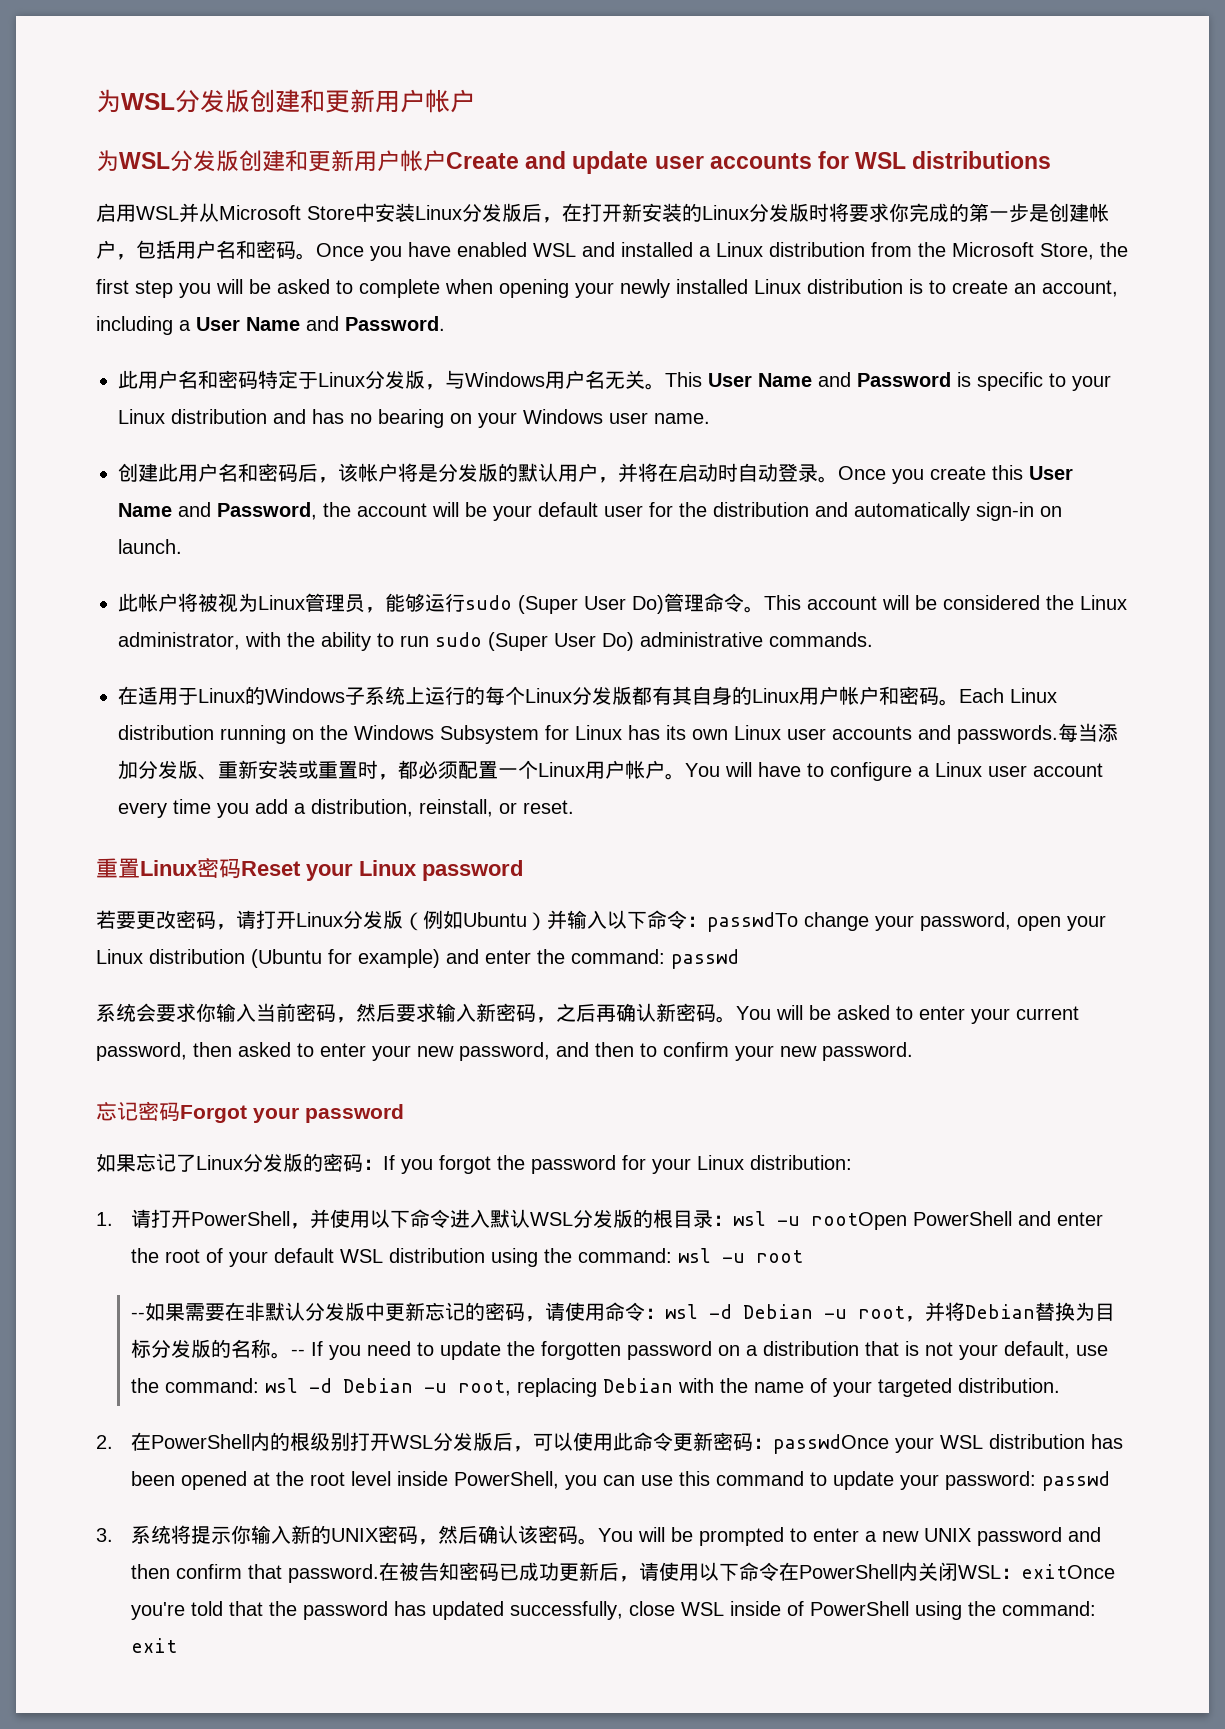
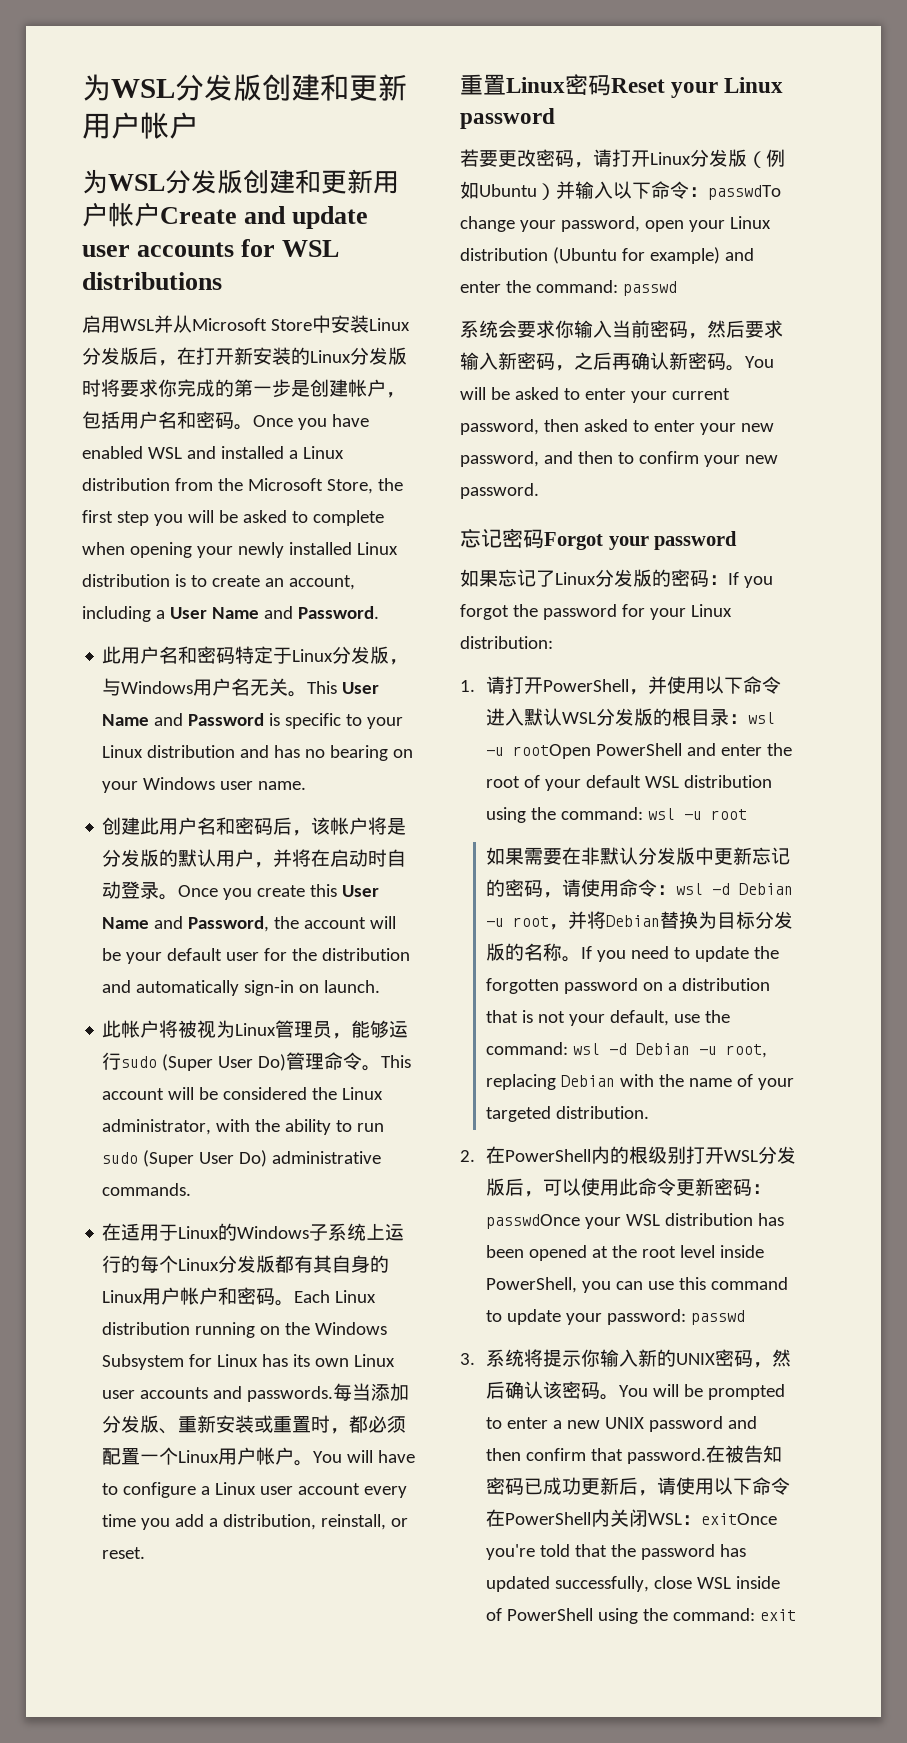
- --如果需要在非默认分发版中更新忘记的密码，请使用命令：wsl -d Debian -u root，并将Debian替换为目标分发版的名称。
+ 如果需要在非默认分发版中更新忘记的密码，请使用命令：wsl -d Debian -u root，并将Debian替换为目标分发版的名称。
- -- If you need to update the forgotten password on a distribution that is not your default, use the command: wsl -d Debian -u root, replacing Debian with the name of your targeted distribution.
+ If you need to update the forgotten password on a distribution that is not your default, use the command: wsl -d Debian -u root, replacing Debian with the name of your targeted distribution.

